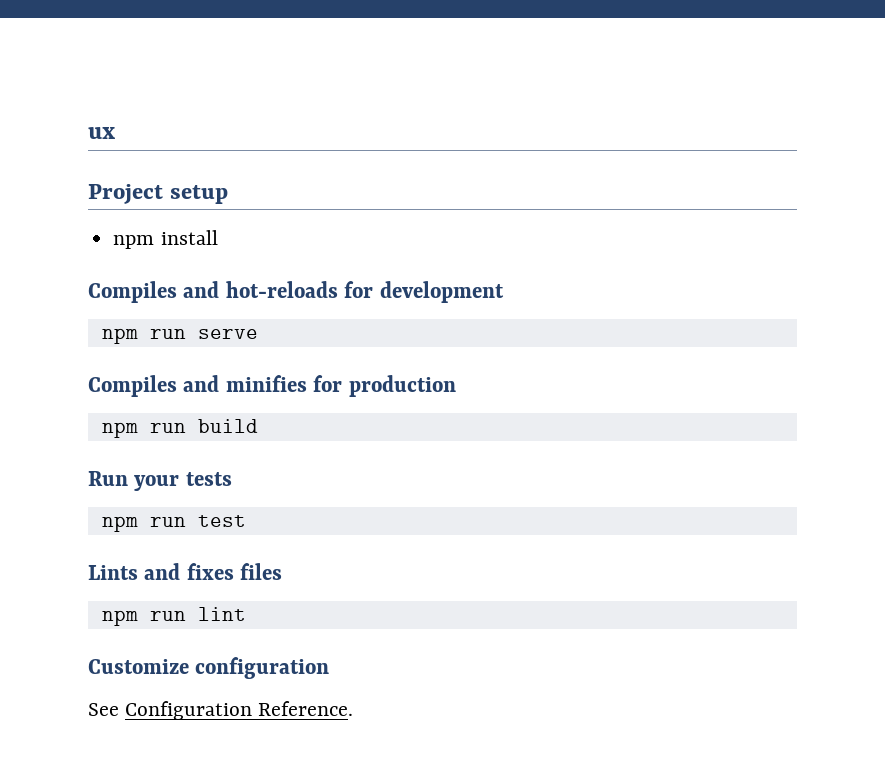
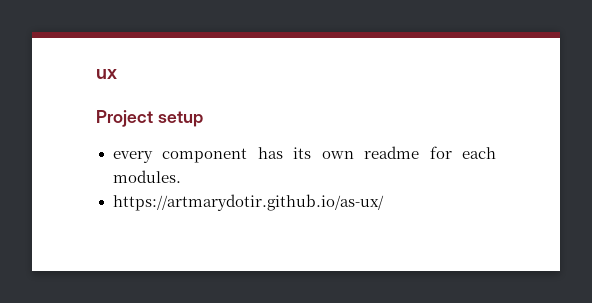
- npm install
- Compiles and hot-reloads for development
- npm run serve
- Compiles and minifies for production
- npm run build
- Run your tests
- npm run test
- Lints and fixes files
- npm run lint
- Customize configuration
- See Configuration Reference.
+ every component has its own readme for each modules.
+ https://artmarydotir.github.io/as-ux/

